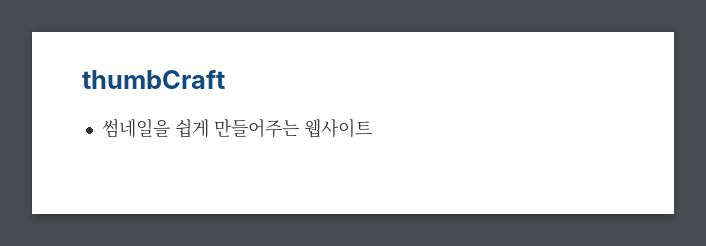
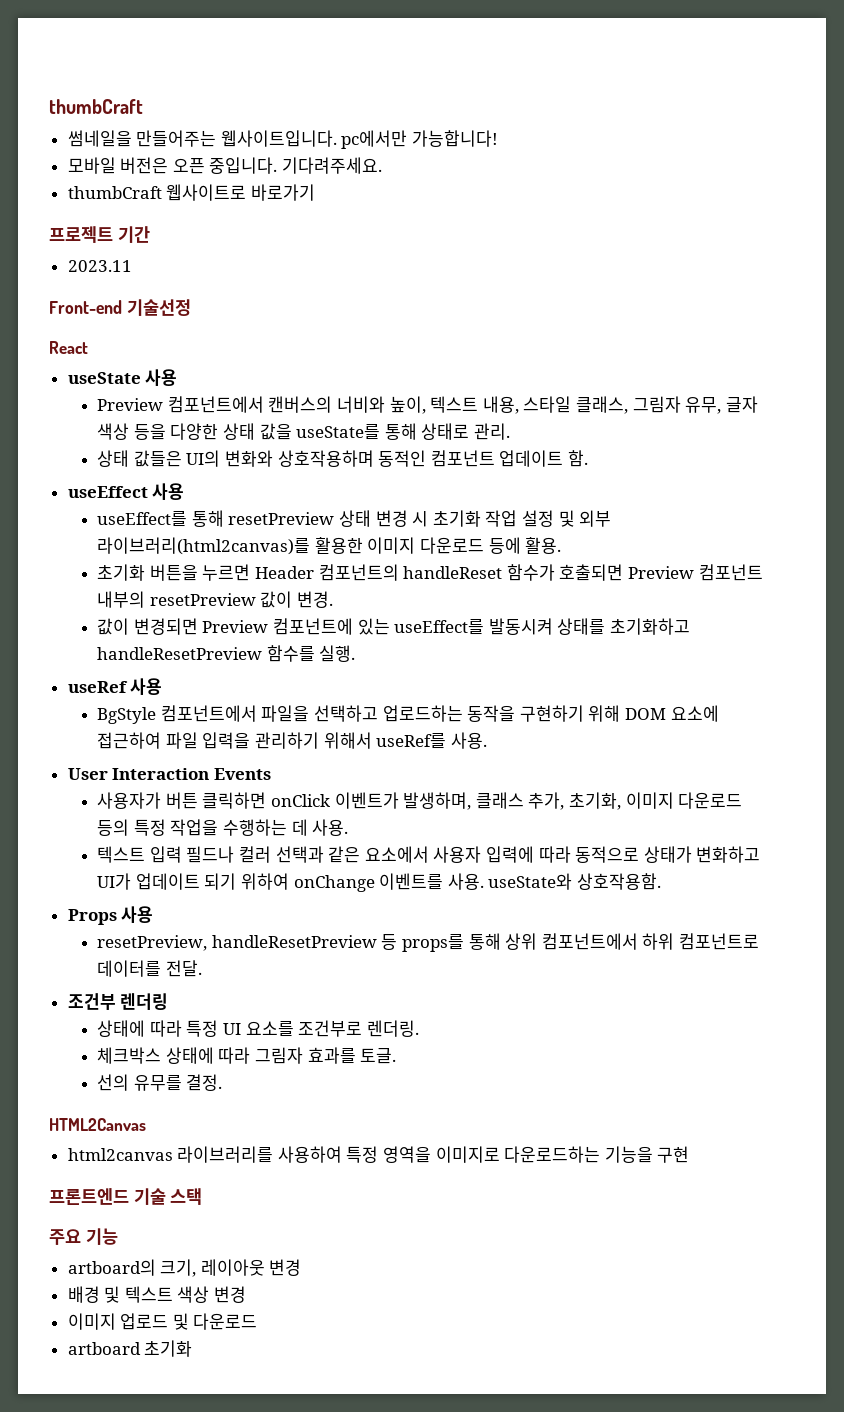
- 썸네일을 쉽게 만들어주는 웹사이트
+ 썸네일을 만들어주는 웹사이트입니다. pc에서만 가능합니다!
+ 모바일 버전은 오픈 중입니다. 기다려주세요.
+ thumbCraft 웹사이트로 바로가기
+ 프로젝트 기간
+ 2023.11
+ Front-end 기술선정
+ React
+ useState 사용
+ Preview 컴포넌트에서 캔버스의 너비와 높이, 텍스트 내용, 스타일 클래스, 그림자 유무, 글자 색상 등을 다양한 상태 값을 useState를 통해 상태로 관리.
+ 상태 값들은 UI의 변화와 상호작용하며 동적인 컴포넌트 업데이트 함.
+ useEffect 사용
+ useEffect를 통해 resetPreview 상태 변경 시 초기화 작업 설정 및 외부 라이브러리(html2canvas)를 활용한 이미지 다운로드 등에 활용.
+ 초기화 버튼을 누르면 Header 컴포넌트의 handleReset 함수가 호출되면 Preview 컴포넌트 내부의 resetPreview 값이 변경.
+ 값이 변경되면 Preview 컴포넌트에 있는 useEffect를 발동시켜 상태를 초기화하고 handleResetPreview 함수를 실행.
+ useRef 사용
+ BgStyle 컴포넌트에서 파일을 선택하고 업로드하는 동작을 구현하기 위해 DOM 요소에 접근하여 파일 입력을 관리하기 위해서 useRef를 사용.
+ User Interaction Events
+ 사용자가 버튼 클릭하면 onClick 이벤트가 발생하며, 클래스 추가, 초기화, 이미지 다운로드 등의 특정 작업을 수행하는 데 사용.
+ 텍스트 입력 필드나 컬러 선택과 같은 요소에서 사용자 입력에 따라 동적으로 상태가 변화하고 UI가 업데이트 되기 위하여 onChange 이벤트를 사용. useState와 상호작용함.
+ Props 사용
+ resetPreview, handleResetPreview 등 props를 통해 상위 컴포넌트에서 하위 컴포넌트로 데이터를 전달.
+ 조건부 렌더링
+ 상태에 따라 특정 UI 요소를 조건부로 렌더링.
+ 체크박스 상태에 따라 그림자 효과를 토글.
+ 선의 유무를 결정.
+ HTML2Canvas
+ html2canvas 라이브러리를 사용하여 특정 영역을 이미지로 다운로드하는 기능을 구현
+ 프론트엔드 기술 스택
+ 주요 기능
+ artboard의 크기, 레이아웃 변경
+ 배경 및 텍스트 색상 변경
+ 이미지 업로드 및 다운로드
+ artboard 초기화

